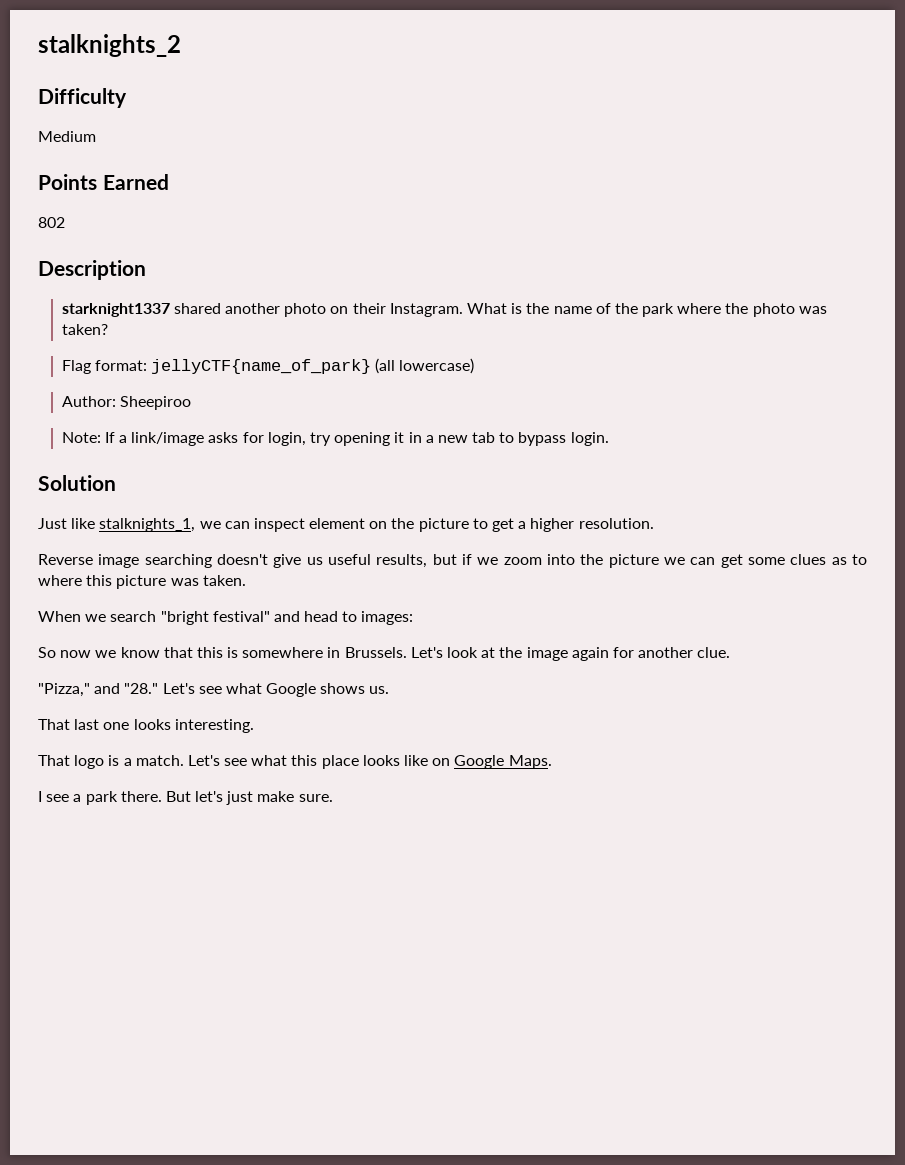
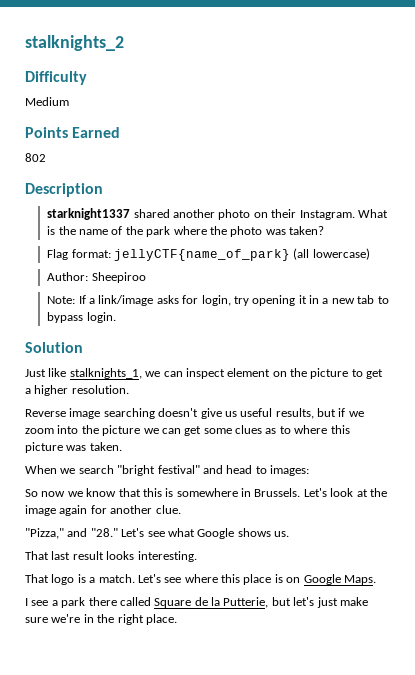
- That last one looks interesting.
+ That last result looks interesting.
- Let's see what this place looks like on Google Maps.
+ Let's see where this place is on Google Maps.
- I see a park there. But let's just make sure.
+ I see a park there called Square de la Putterie, but let's just make sure we're in the right place.

